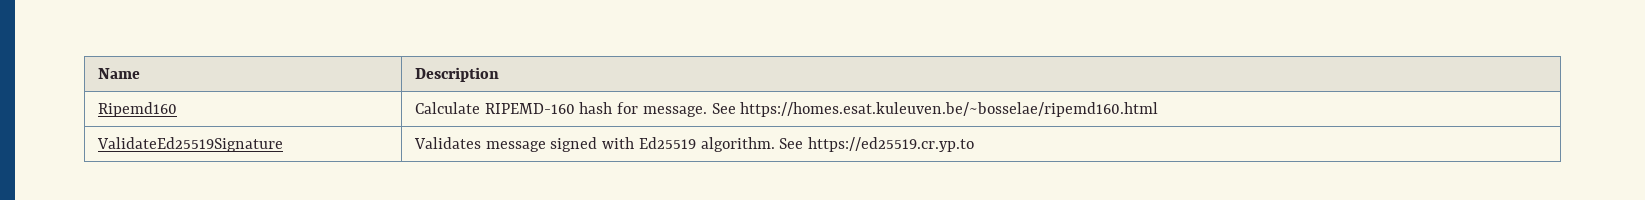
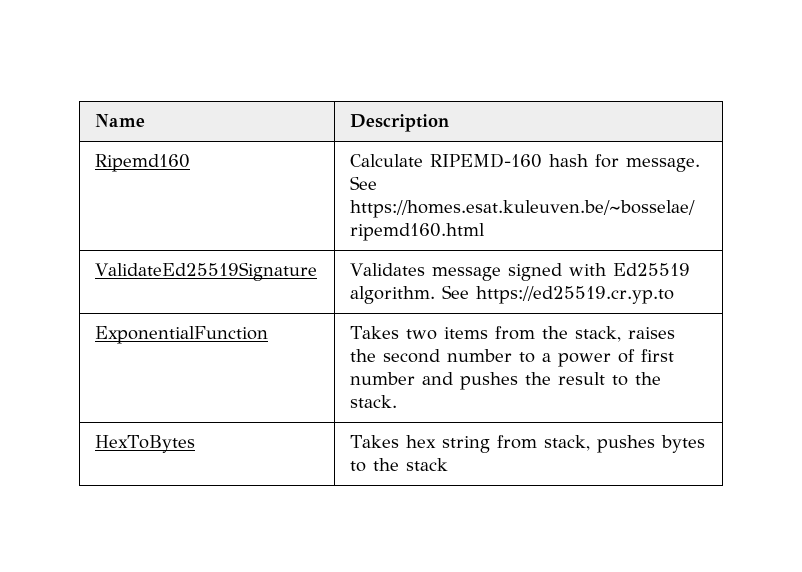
+ ExponentialFunction | Takes two items from the stack, raises the second number to a power of first number and pushes the result to the stack.
+ HexToBytes | Takes hex string from stack, pushes bytes to the stack

